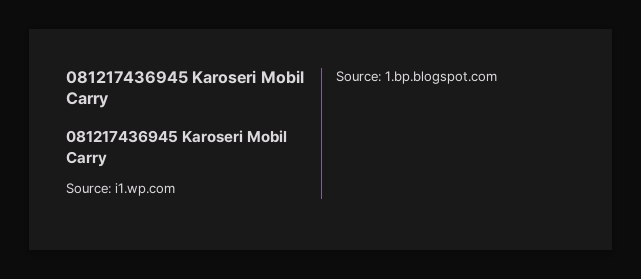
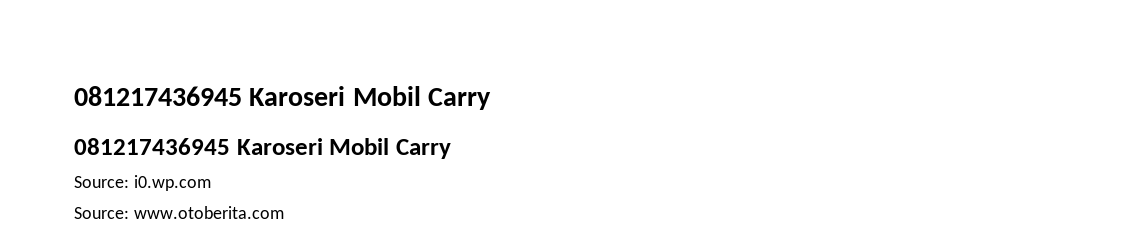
- Source: i1.wp.com
- Source: 1.bp.blogspot.com
+ Source: i0.wp.com
+ Source: www.otoberita.com

